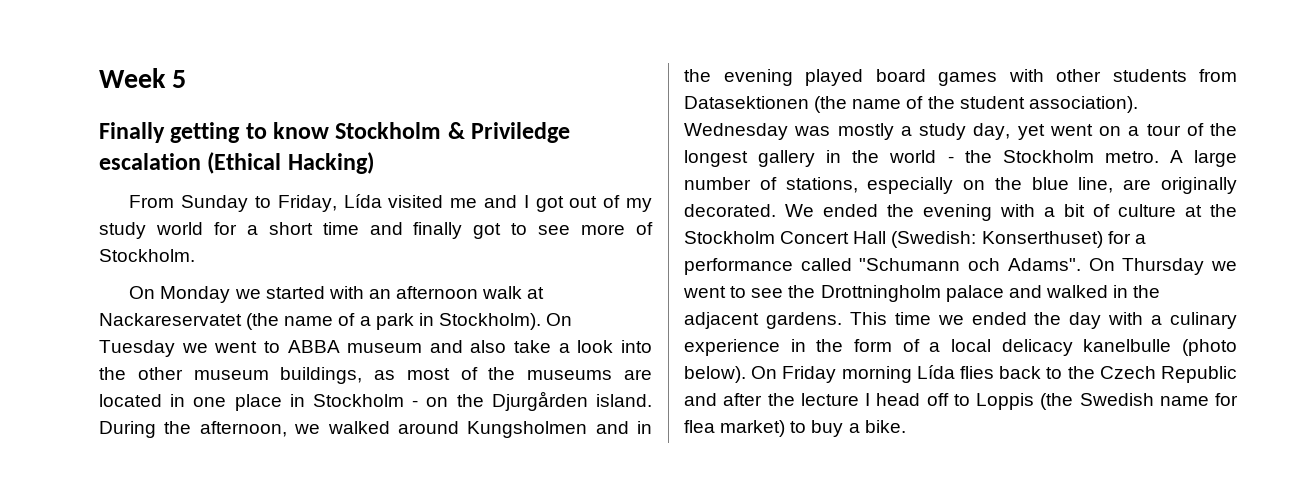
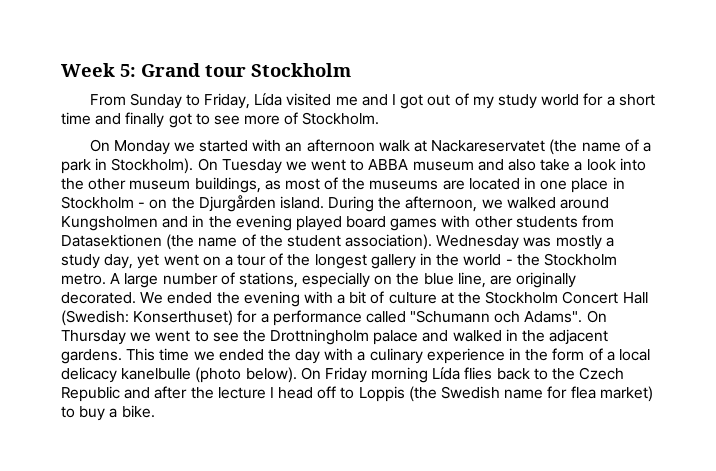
- Week 5
- Finally getting to know Stockholm & Priviledge escalation (Ethical Hacking)
+ Week 5: Grand tour Stockholm

